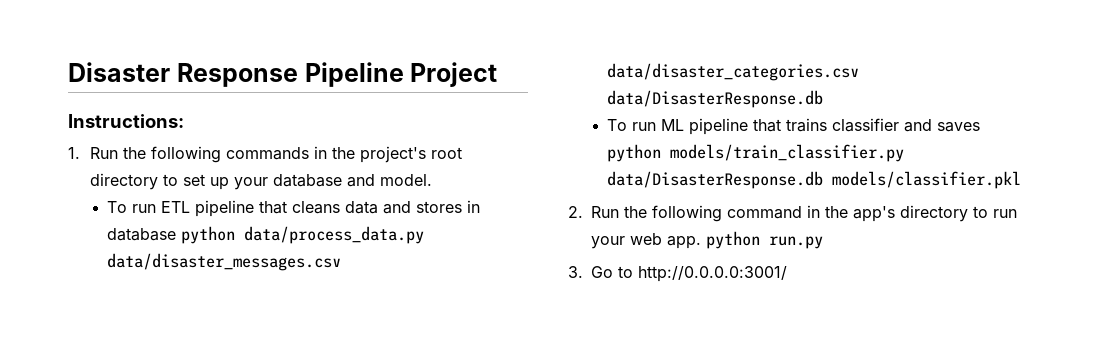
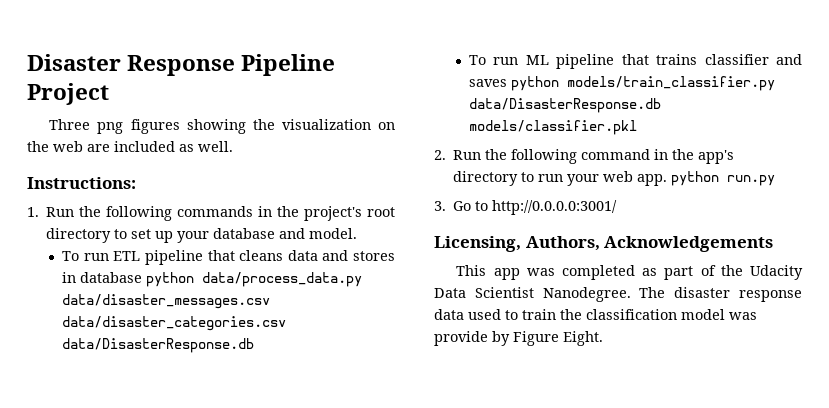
+ Three png figures showing the visualization on the web are included as well.
+ Licensing, Authors, Acknowledgements
+ This app was completed as part of the Udacity Data Scientist Nanodegree. The disaster response data used to train the classification model was provide by Figure Eight.

